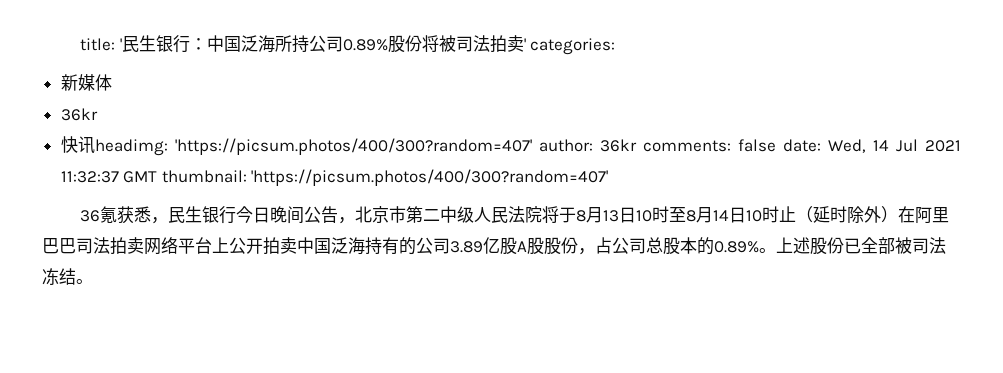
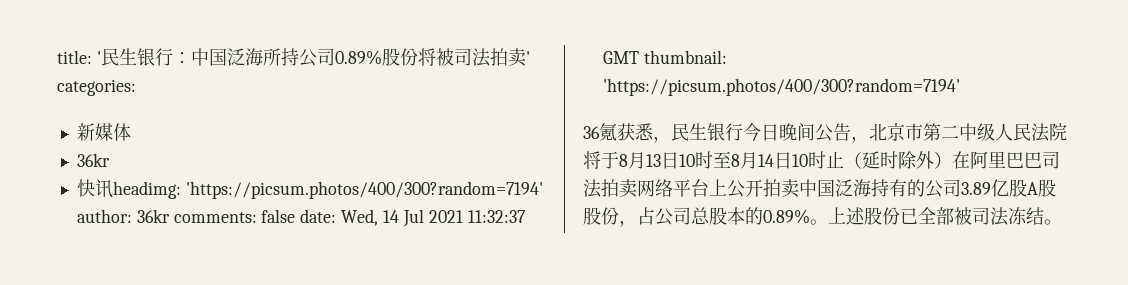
- 快讯headimg: 'https://picsum.photos/400/300?random=407' author: 36kr comments: false date: Wed, 14 Jul 2021 11:32:37 GMT thumbnail: 'https://picsum.photos/400/300?random=407'
+ 快讯headimg: 'https://picsum.photos/400/300?random=7194' author: 36kr comments: false date: Wed, 14 Jul 2021 11:32:37 GMT thumbnail: 'https://picsum.photos/400/300?random=7194'

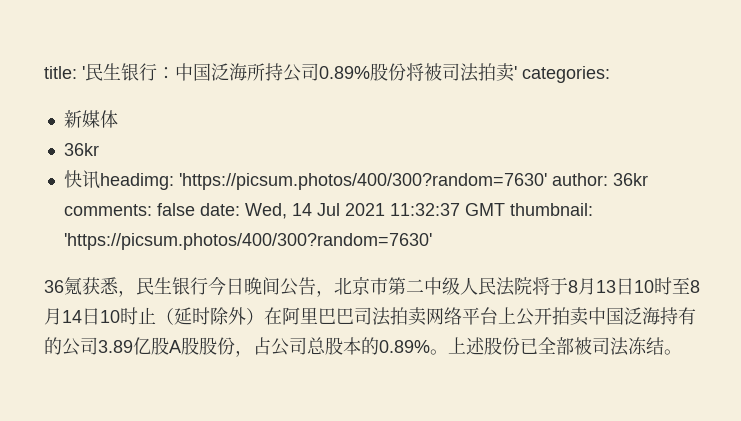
- 快讯headimg: 'https://picsum.photos/400/300?random=7194' author: 36kr comments: false date: Wed, 14 Jul 2021 11:32:37 GMT thumbnail: 'https://picsum.photos/400/300?random=7194'
+ 快讯headimg: 'https://picsum.photos/400/300?random=7630' author: 36kr comments: false date: Wed, 14 Jul 2021 11:32:37 GMT thumbnail: 'https://picsum.photos/400/300?random=7630'

